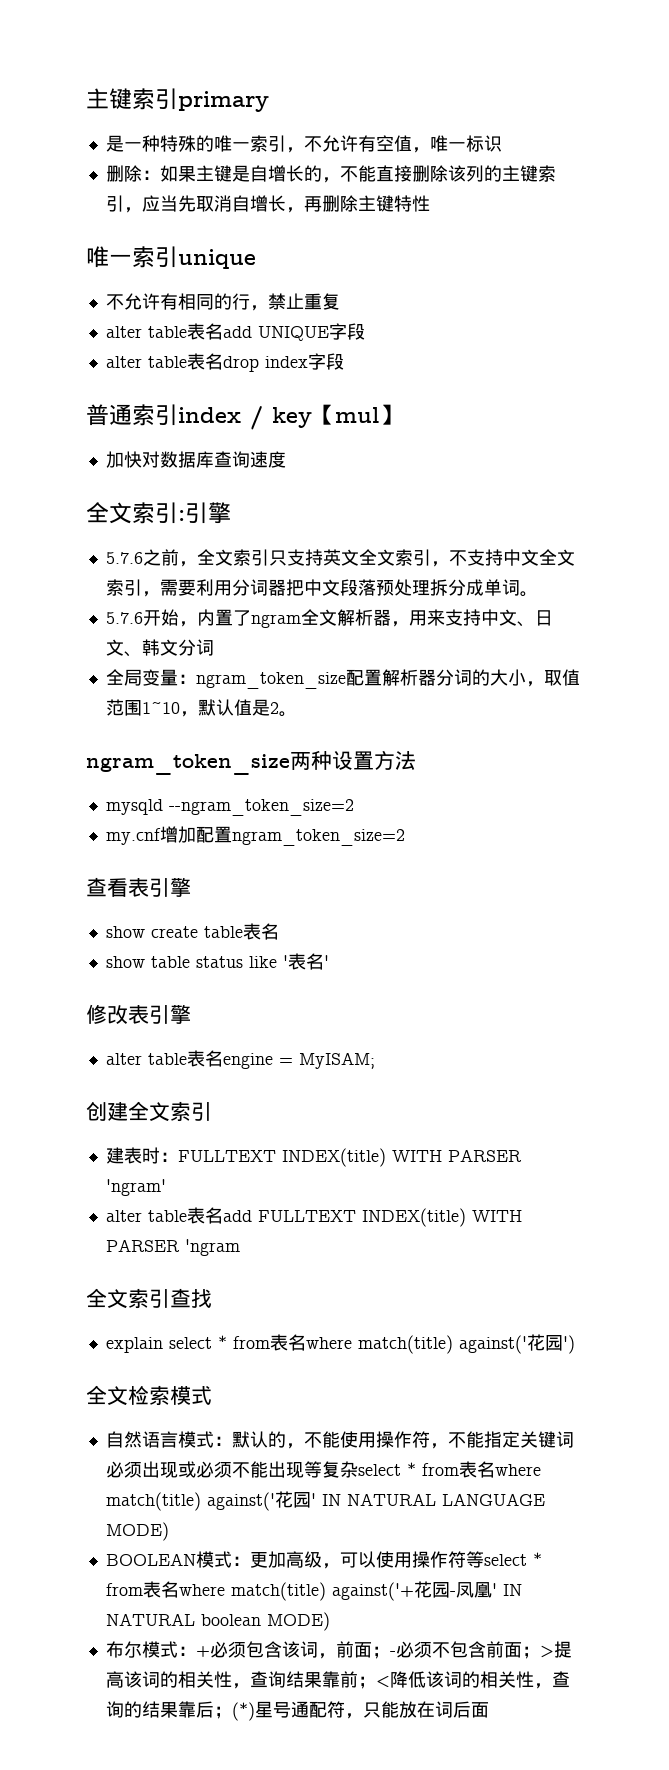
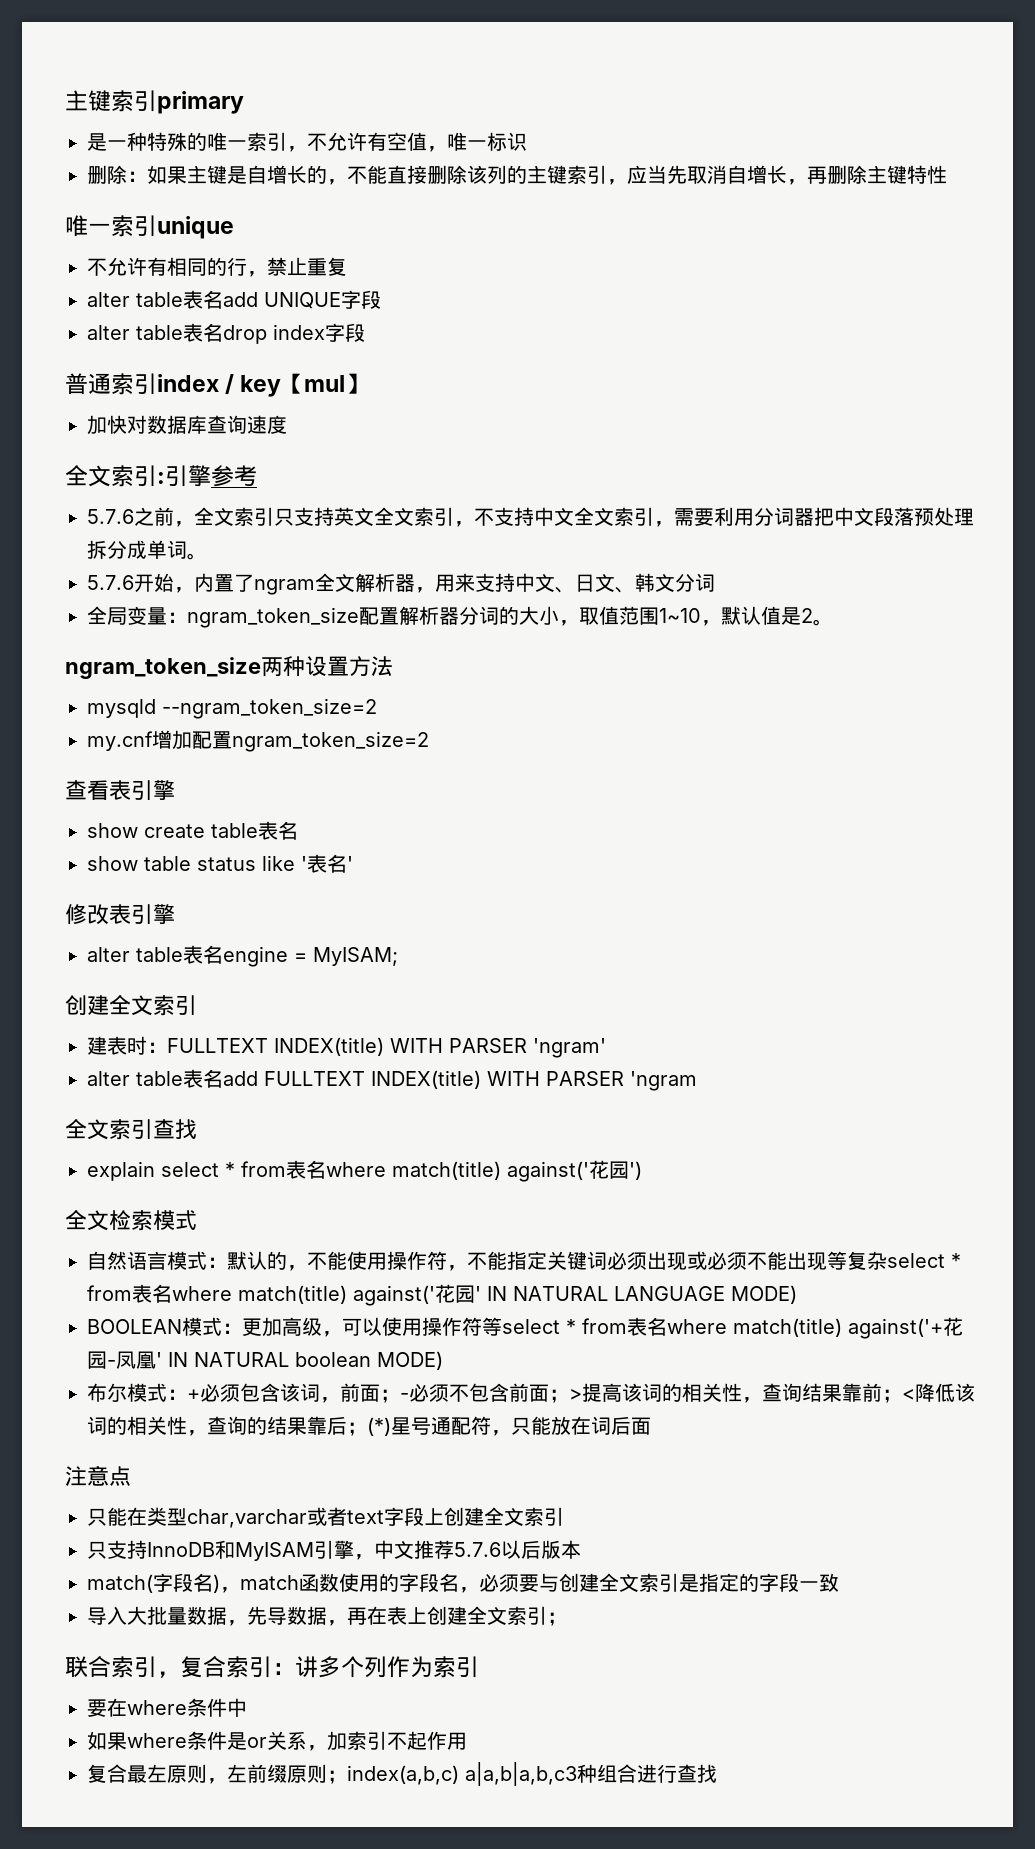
- 全文索引:引擎
+ 全文索引:引擎参考
+ 注意点
+ 只能在类型char,varchar或者text字段上创建全文索引
+ 只支持InnoDB和MyISAM引擎，中文推荐5.7.6以后版本
+ match(字段名)，match函数使用的字段名，必须要与创建全文索引是指定的字段一致
+ 导入大批量数据，先导数据，再在表上创建全文索引；
+ 联合索引，复合索引：讲多个列作为索引
+ 要在where条件中
+ 如果where条件是or关系，加索引不起作用
+ 复合最左原则，左前缀原则；index(a,b,c) a|a,b|a,b,c3种组合进行查找

